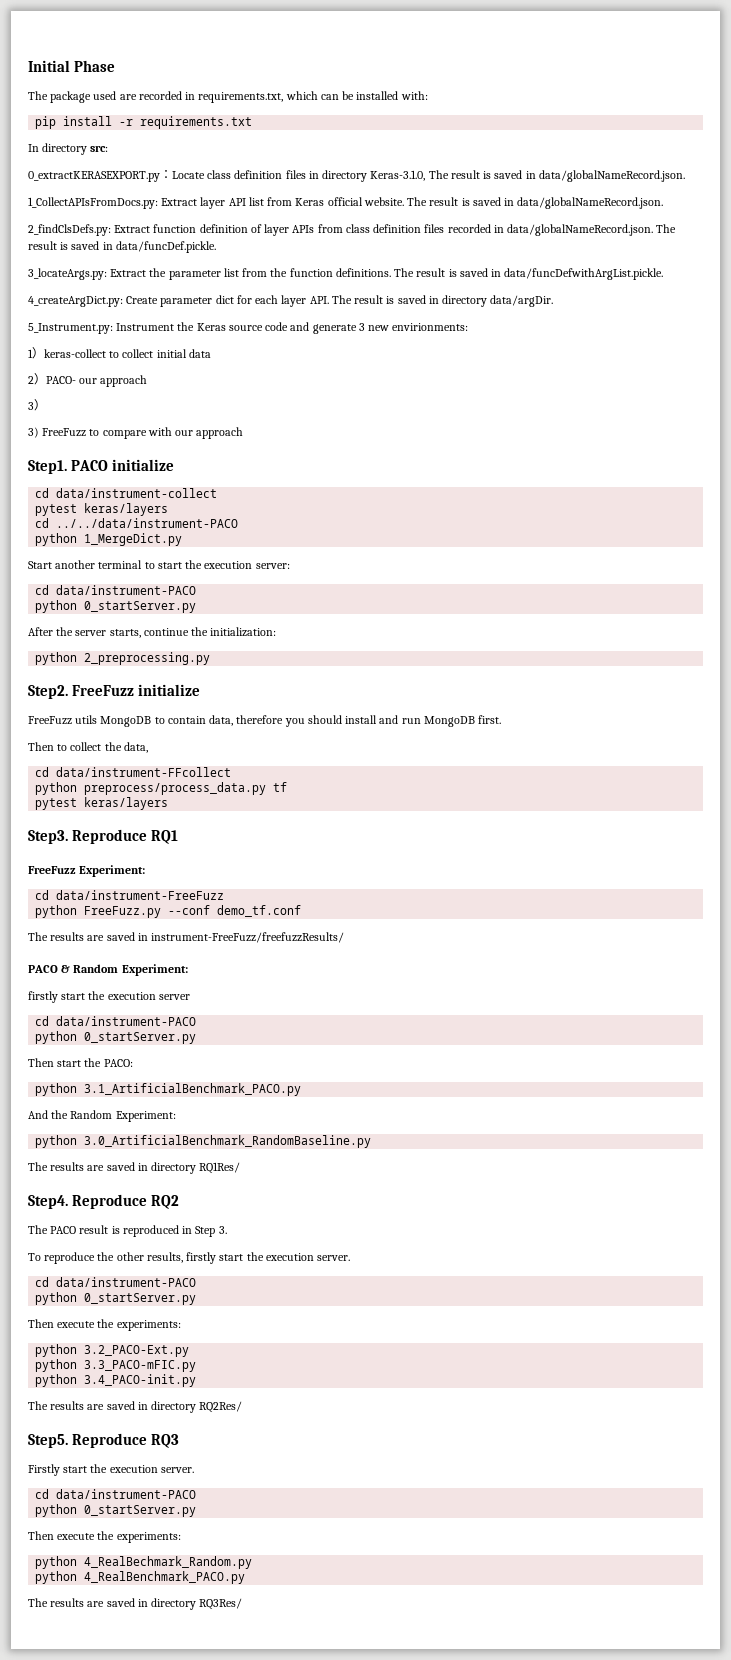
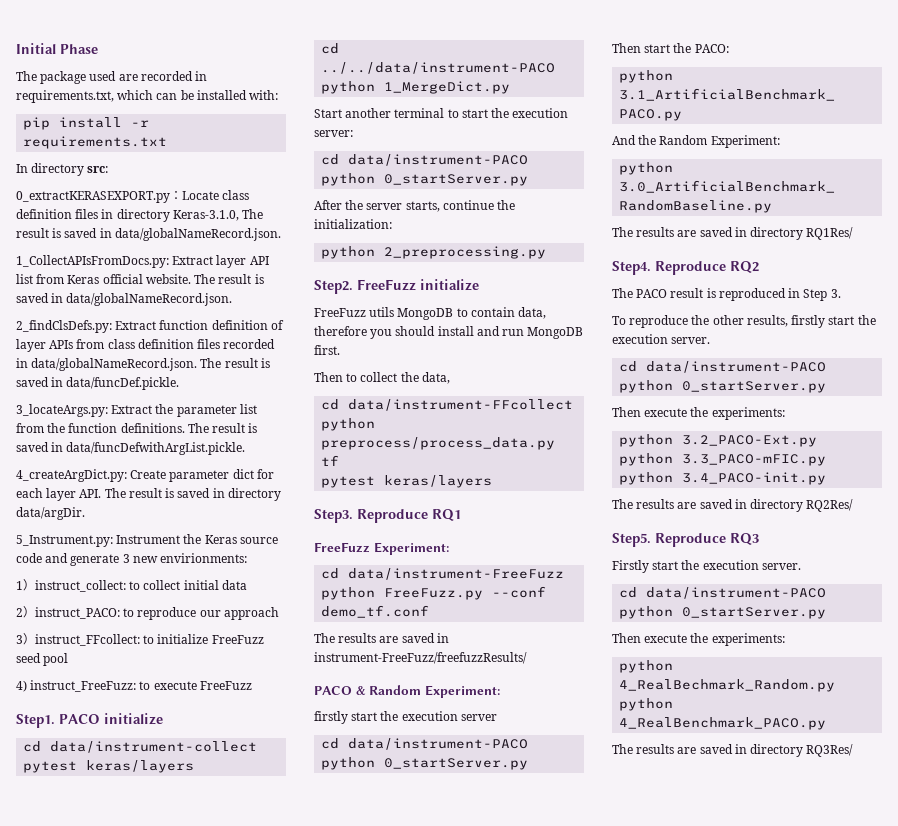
- 1）keras-collect to collect initial data
+ 1）instruct_collect: to collect initial data
- 2）PACO- our approach
+ 2）instruct_PACO: to reproduce our approach
- 3）
- 3) FreeFuzz to compare with our approach
+ 3）instruct_FFcollect: to initialize FreeFuzz seed pool
+ 4) instruct_FreeFuzz: to execute FreeFuzz

